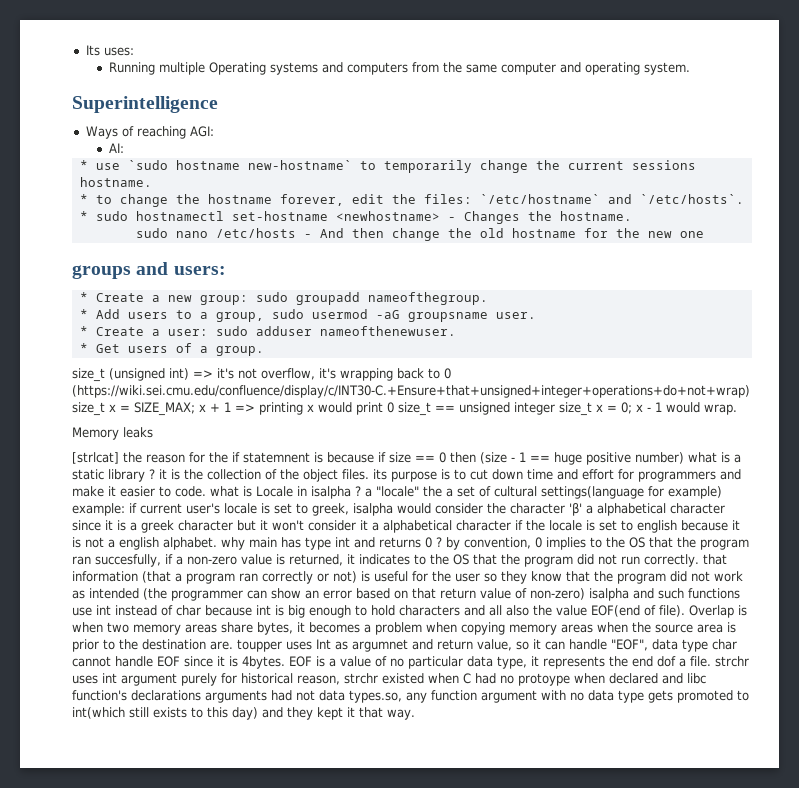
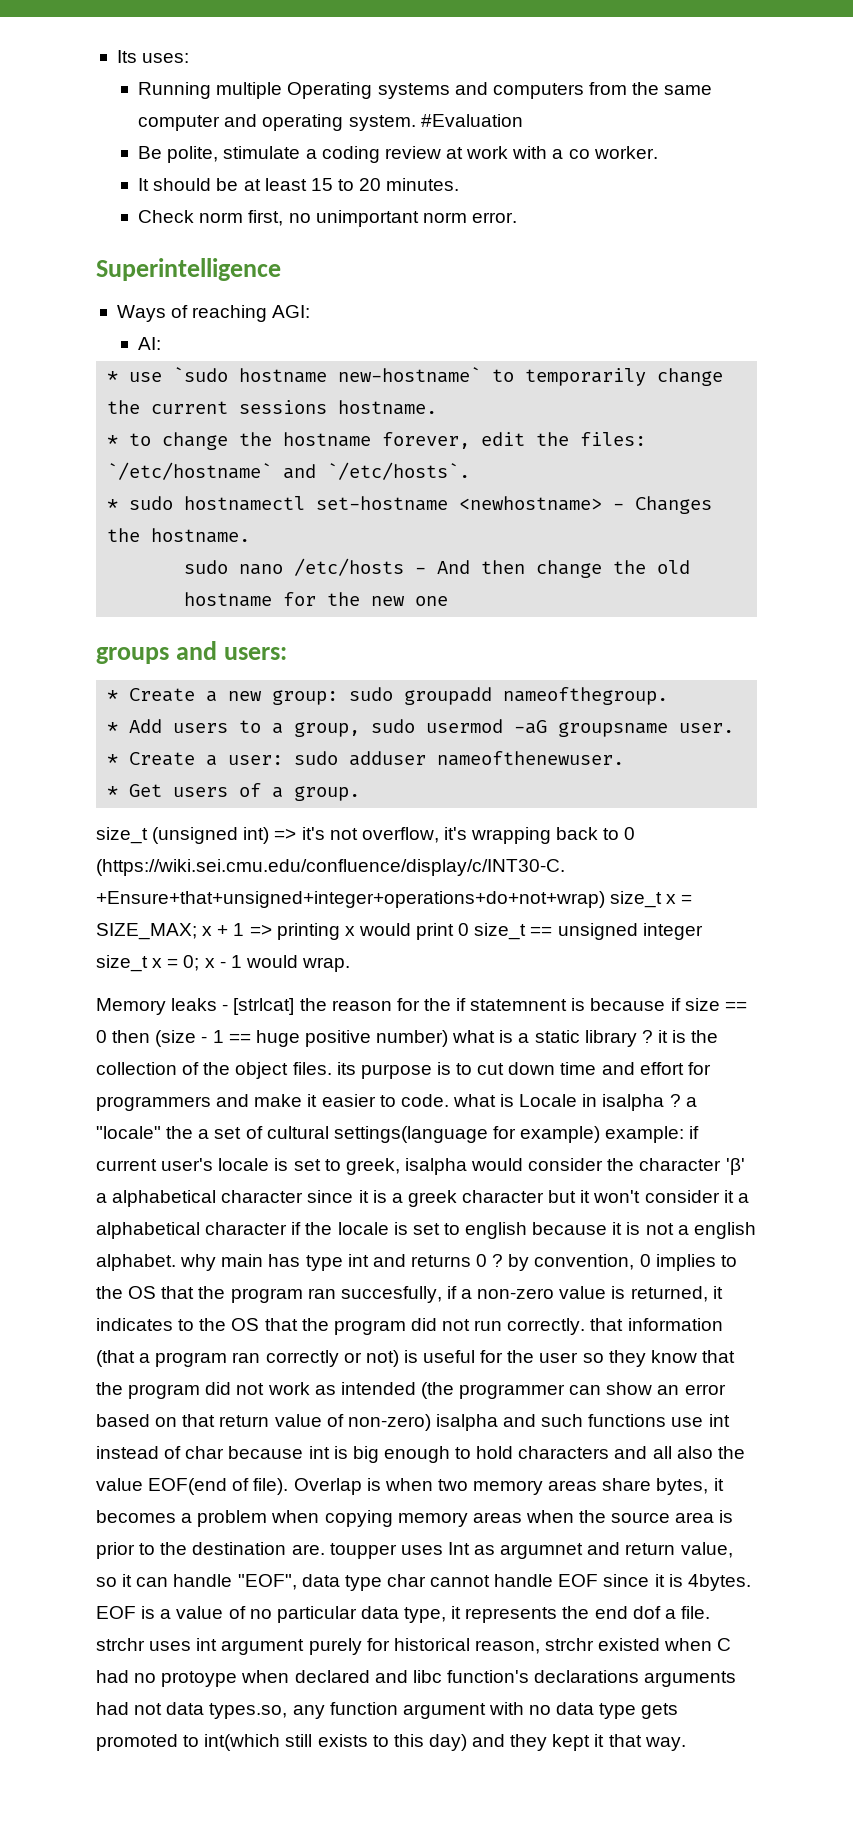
+ #Evaluation
+ Be polite, stimulate a coding review at work with a co worker.
+ It should be at least 15 to 20 minutes.
+ Check norm first, no unimportant norm error.
- Memory leaks
- [strlcat] the reason for the if statemnent is because if size == 0 then (size - 1 == huge positive number) what is a static library ? it is the collection of the object files. its purpose is to cut down time and effort for programmers and make it easier to code. what is Locale in isalpha ? a "locale" the a set of cultural settings(language for example) example:
+ Memory leaks - [strlcat] the reason for the if statemnent is because if size == 0 then (size - 1 == huge positive number) what is a static library ? it is the collection of the object files. its purpose is to cut down time and effort for programmers and make it easier to code. what is Locale in isalpha ? a "locale" the a set of cultural settings(language for example) example:

